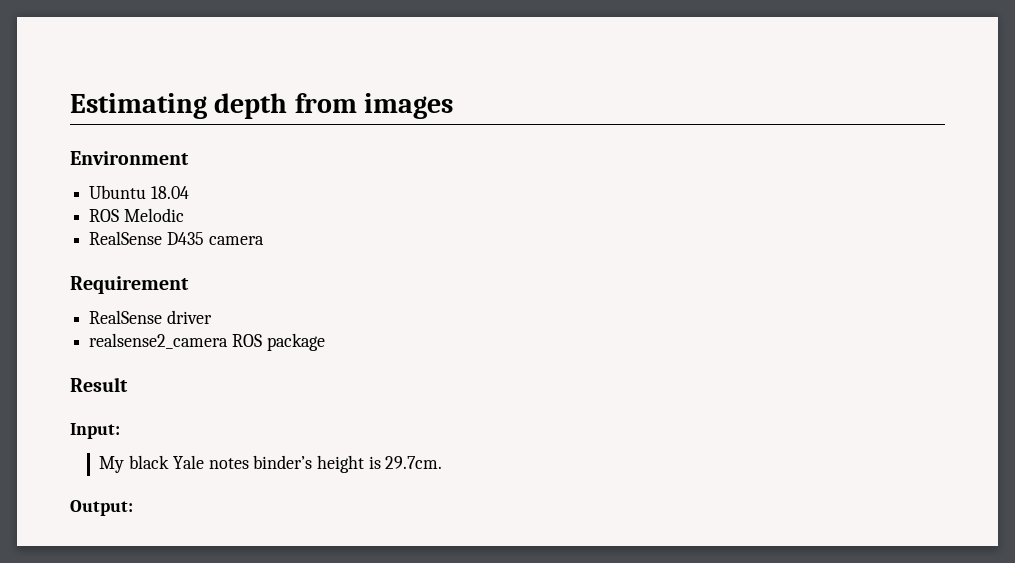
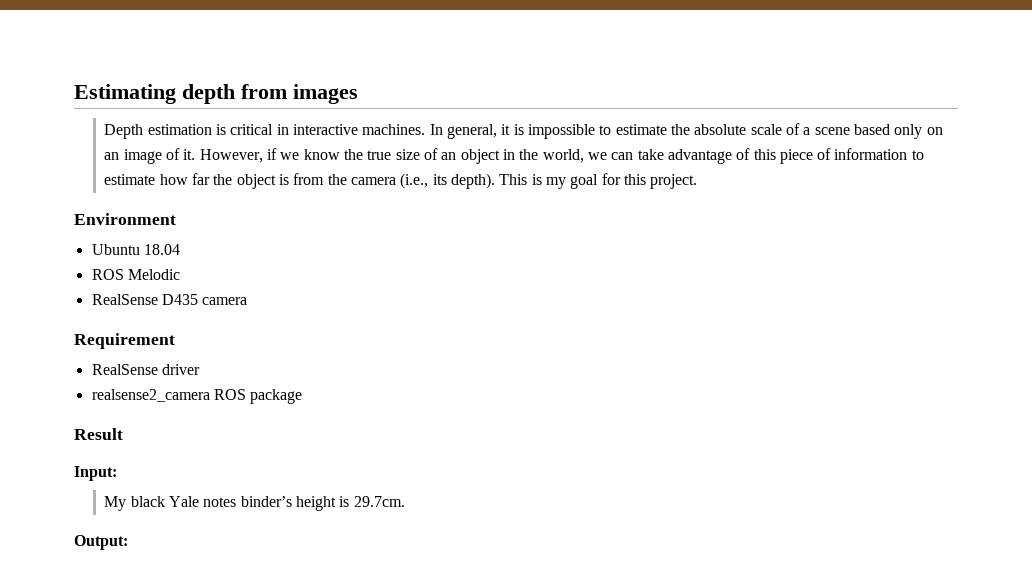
+ Depth estimation is critical in interactive machines. In general, it is impossible to estimate the absolute scale of a scene based only on an image of it. However, if we know the true size of an object in the world, we can take advantage of this piece of information to estimate how far the object is from the camera (i.e., its depth). This is my goal for this project.

